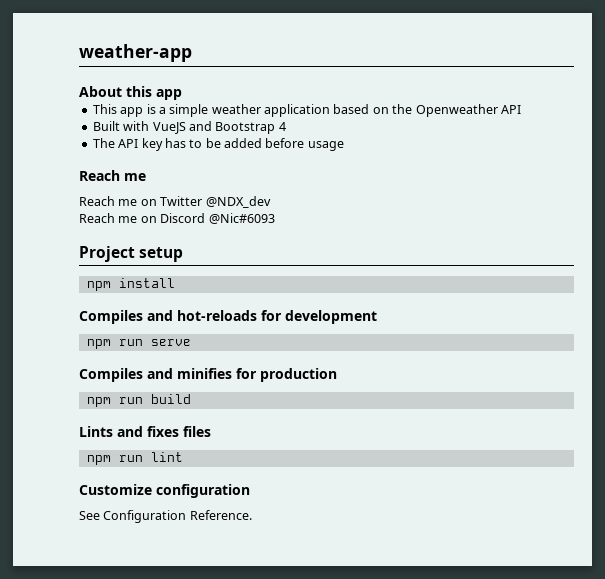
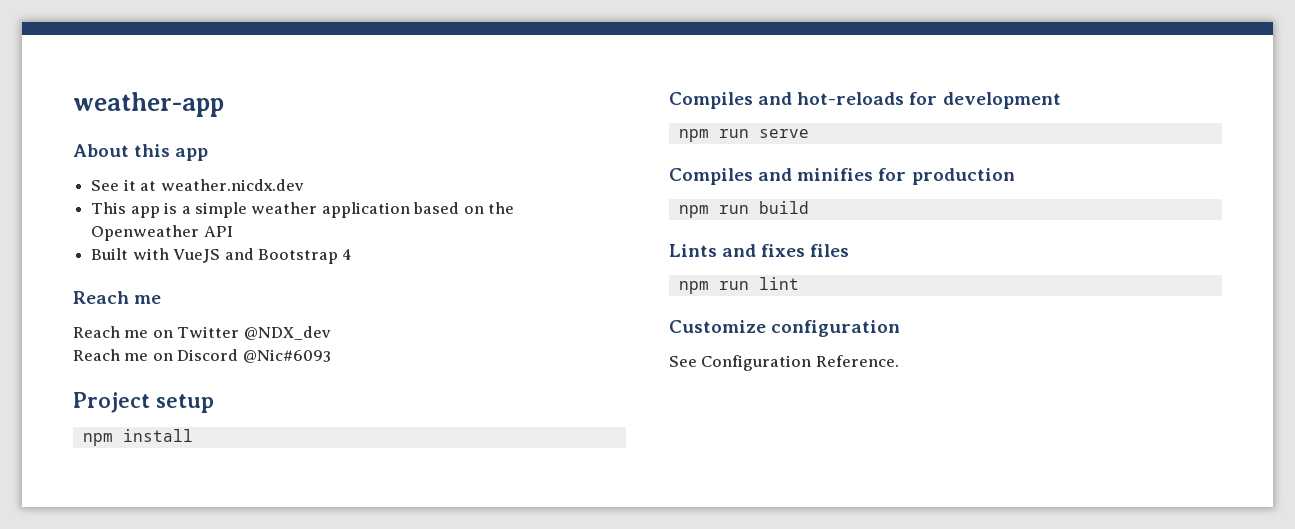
+ See it at weather.nicdx.dev
- The API key has to be added before usage

